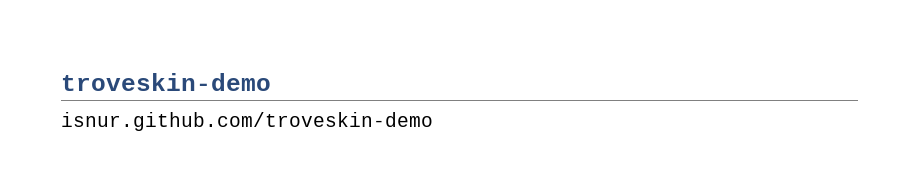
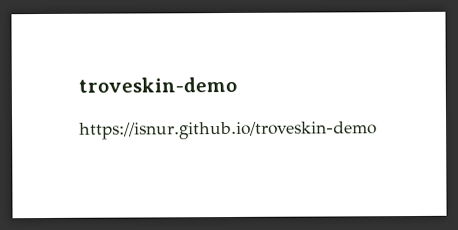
- isnur.github.com/troveskin-demo
+ https://isnur.github.io/troveskin-demo

